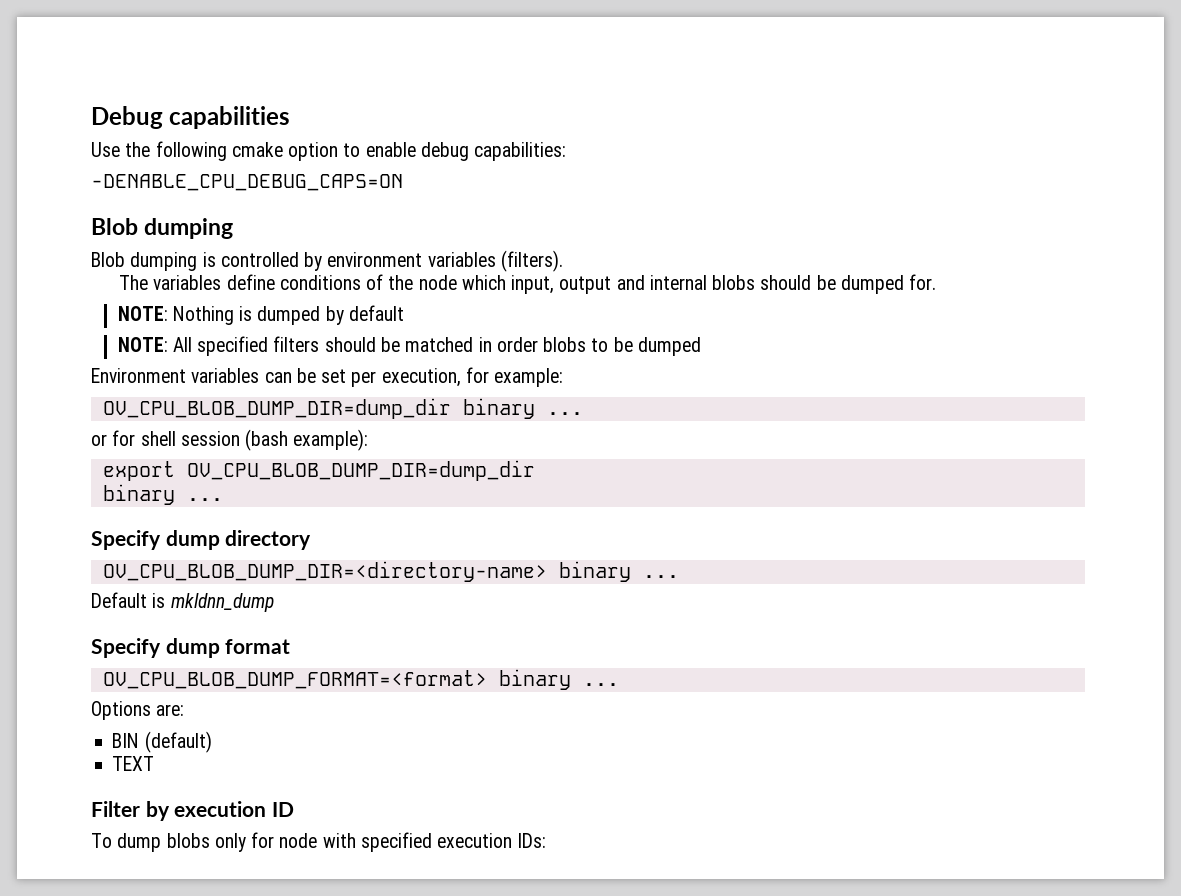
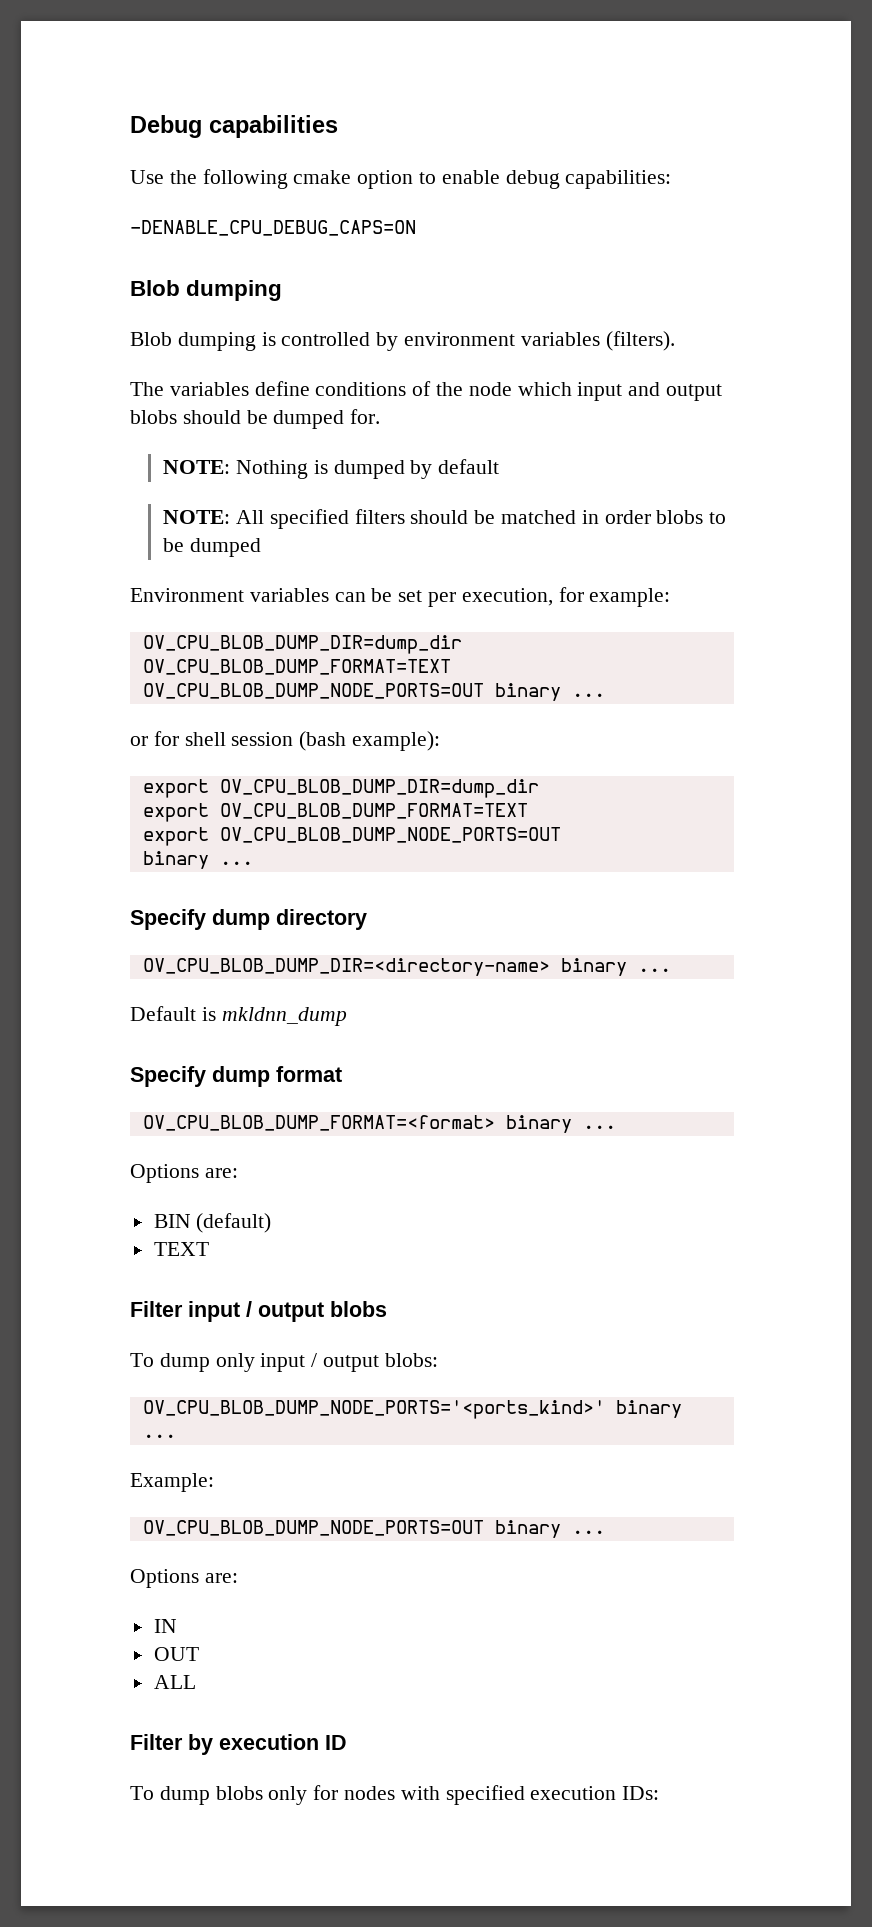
- The variables define conditions of the node which input, output and internal blobs should be dumped for.
+ The variables define conditions of the node which input and output blobs should be dumped for.
- OV_CPU_BLOB_DUMP_DIR=dump_dir binary ...
+ OV_CPU_BLOB_DUMP_DIR=dump_dir OV_CPU_BLOB_DUMP_FORMAT=TEXT OV_CPU_BLOB_DUMP_NODE_PORTS=OUT binary ...
+ export OV_CPU_BLOB_DUMP_FORMAT=TEXT
+ export OV_CPU_BLOB_DUMP_NODE_PORTS=OUT
+ Filter input / output blobs
+ To dump only input / output blobs:
+ OV_CPU_BLOB_DUMP_NODE_PORTS='<ports_kind>' binary ...
+ Example:
+ OV_CPU_BLOB_DUMP_NODE_PORTS=OUT binary ...
+ Options are:
+ IN
+ OUT
+ ALL
- To dump blobs only for node with specified execution IDs:
+ To dump blobs only for nodes with specified execution IDs:

